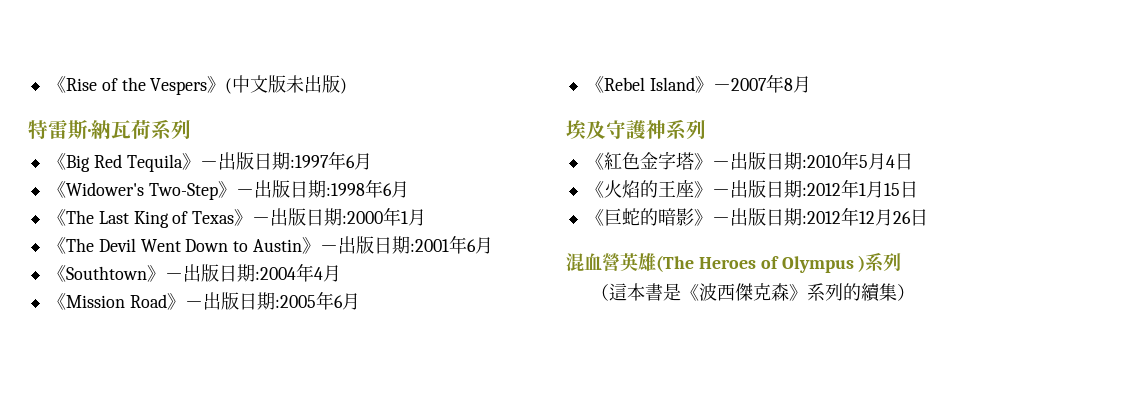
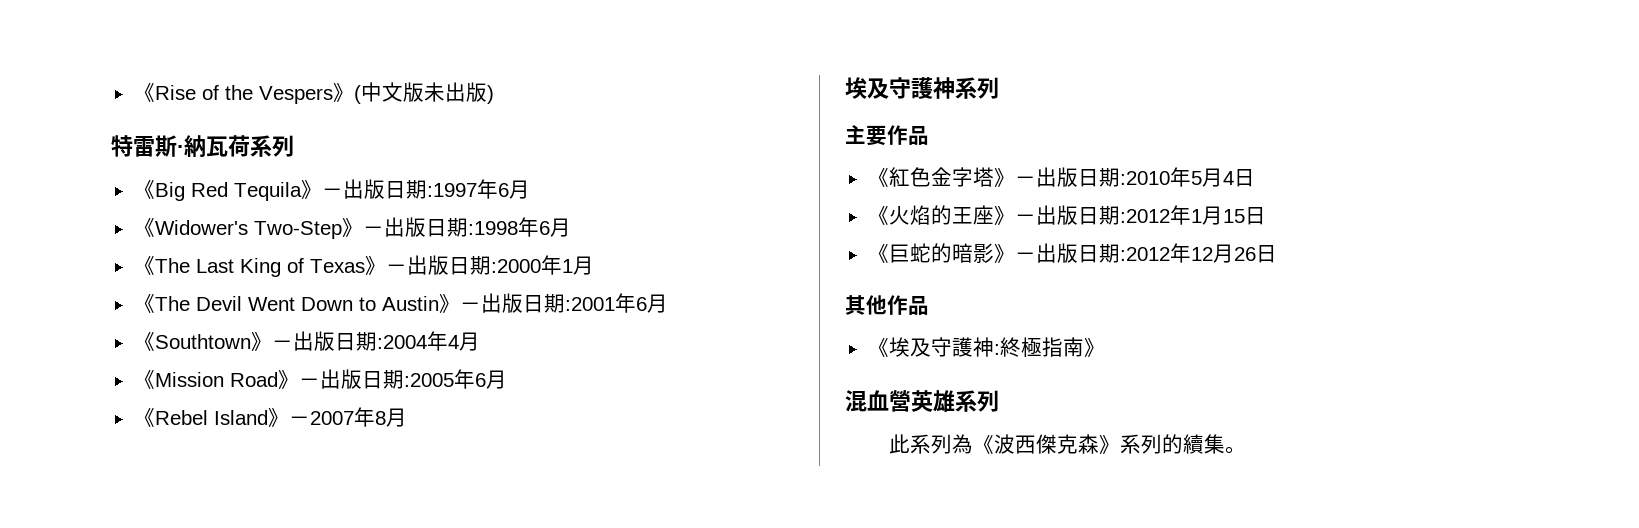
+ 主要作品
- 混血營英雄(The Heroes of Olympus )系列
- （這本書是《波西傑克森》系列的續集）
+ 其他作品
+ 《埃及守護神:終極指南》
+ 混血營英雄系列
+ 此系列為《波西傑克森》系列的續集。

